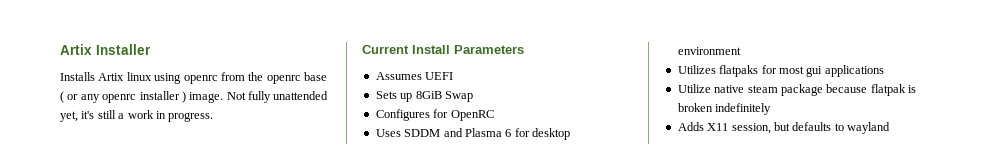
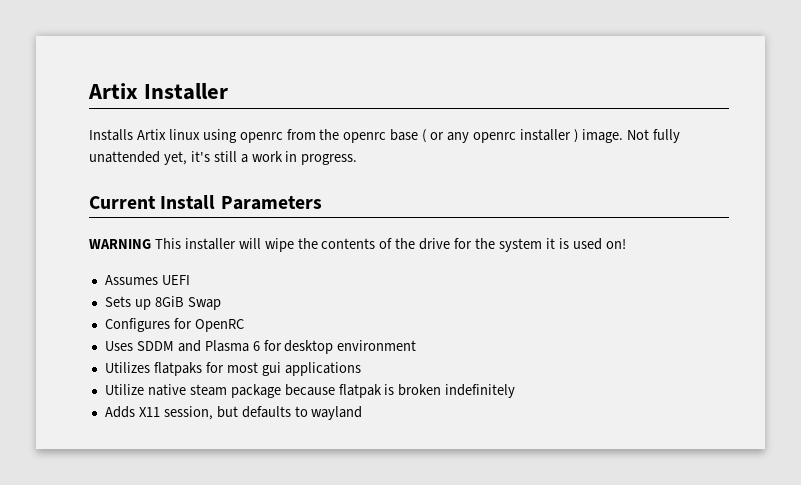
+ WARNING This installer will wipe the contents of the drive for the system it is used on!

